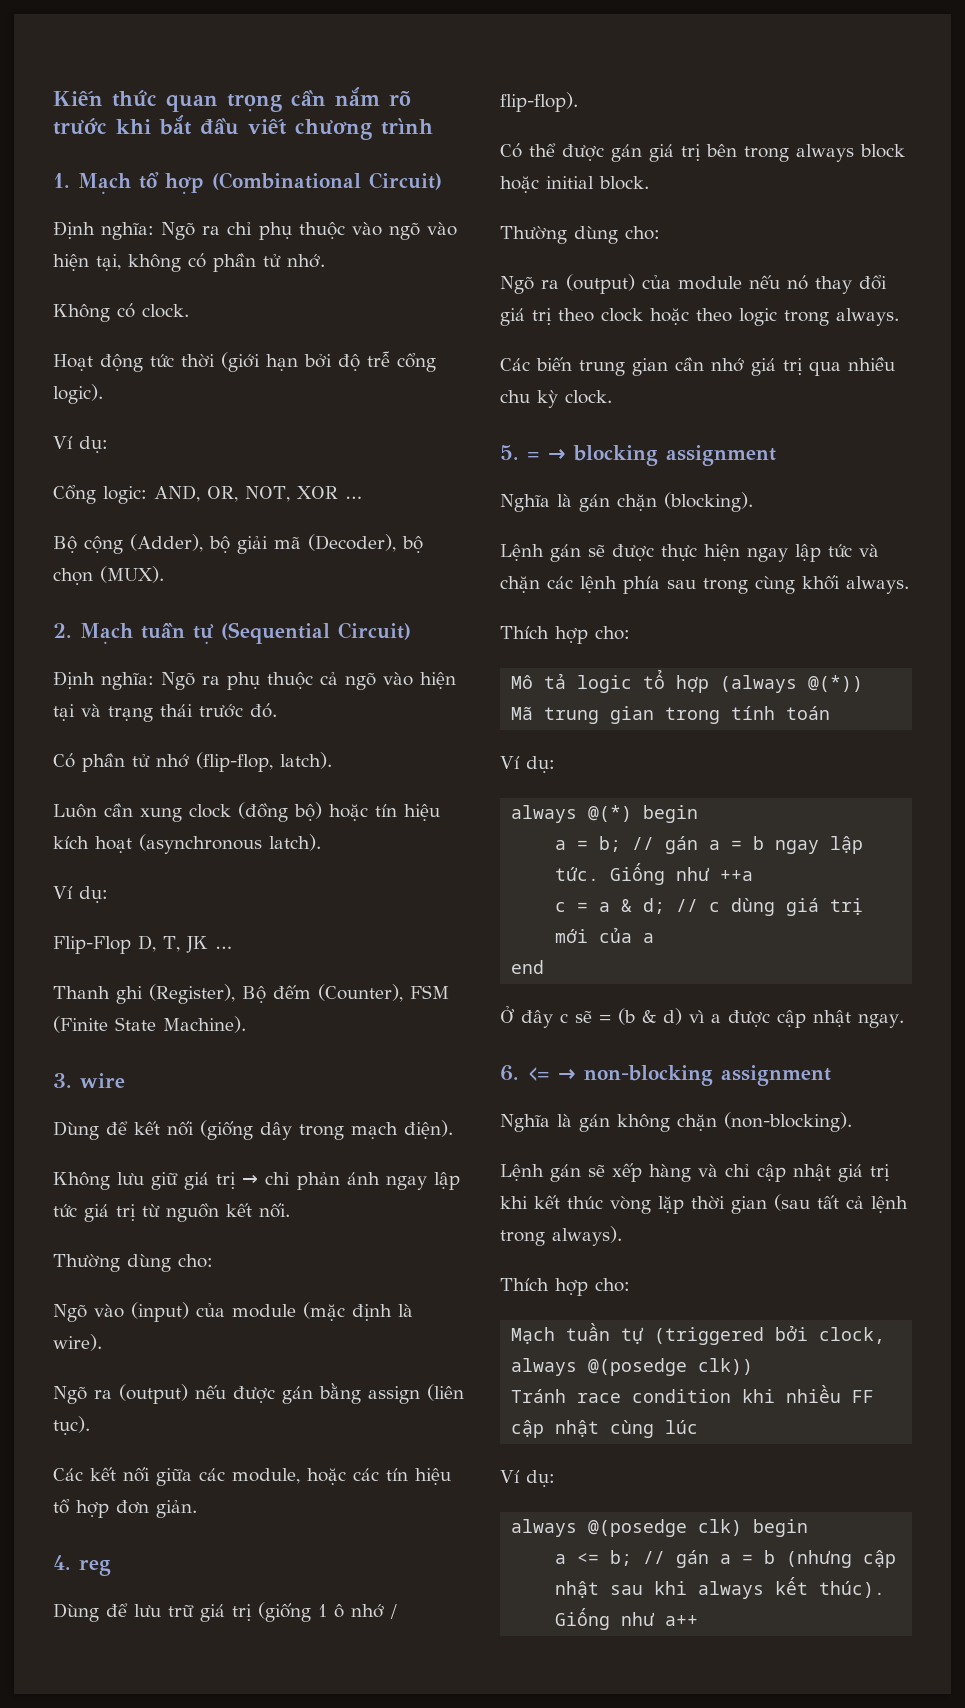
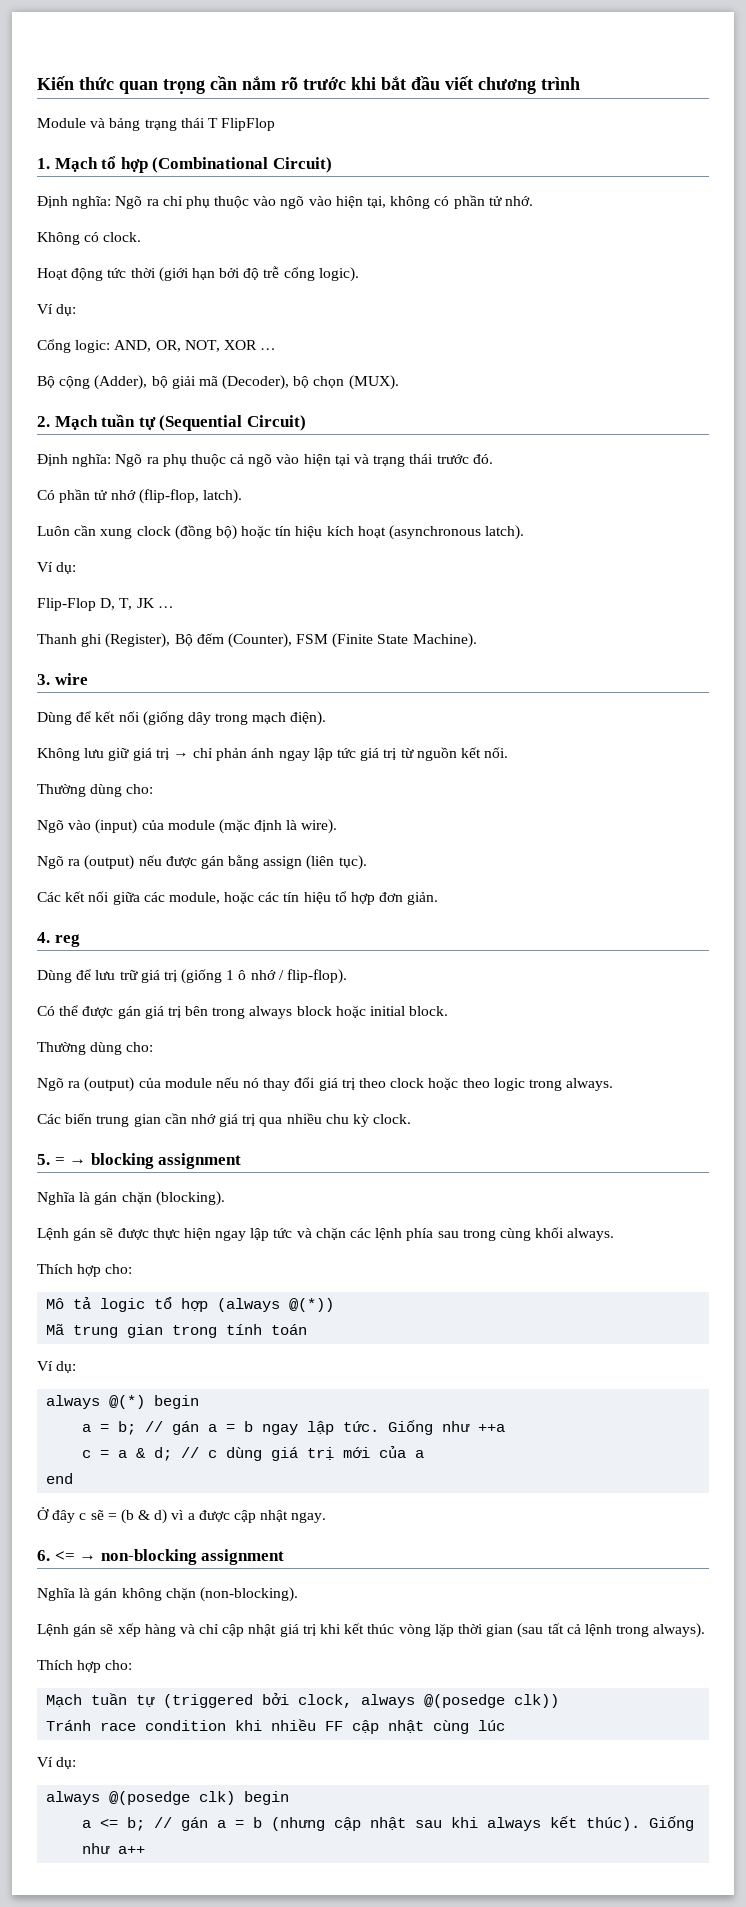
+ Module và bảng trạng thái T FlipFlop

